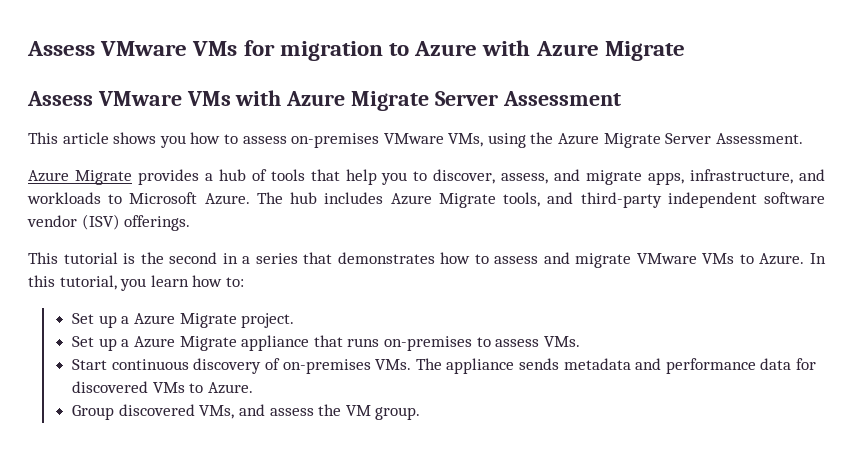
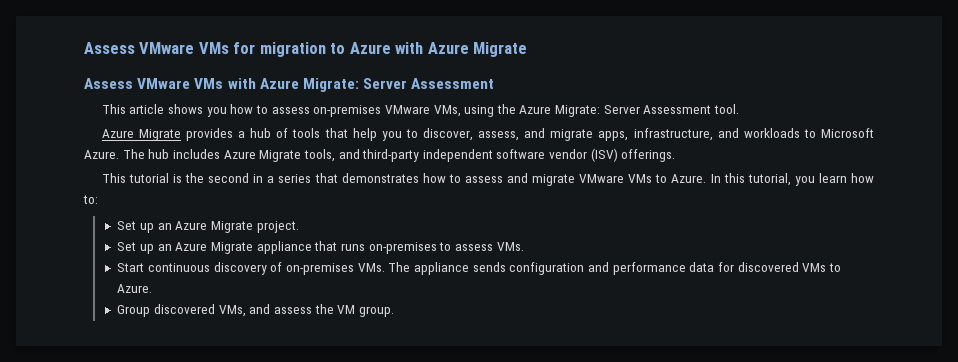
- Assess VMware VMs with Azure Migrate Server Assessment
+ Assess VMware VMs with Azure Migrate: Server Assessment
- This article shows you how to assess on-premises VMware VMs, using the Azure Migrate Server Assessment.
+ This article shows you how to assess on-premises VMware VMs, using the Azure Migrate: Server Assessment tool.
- Set up a Azure Migrate project.
+ Set up an Azure Migrate project.
- Set up a Azure Migrate appliance that runs on-premises to assess VMs.
+ Set up an Azure Migrate appliance that runs on-premises to assess VMs.
- Start continuous discovery of on-premises VMs. The appliance sends metadata and performance data for discovered VMs to Azure.
+ Start continuous discovery of on-premises VMs. The appliance sends configuration and performance data for discovered VMs to Azure.

